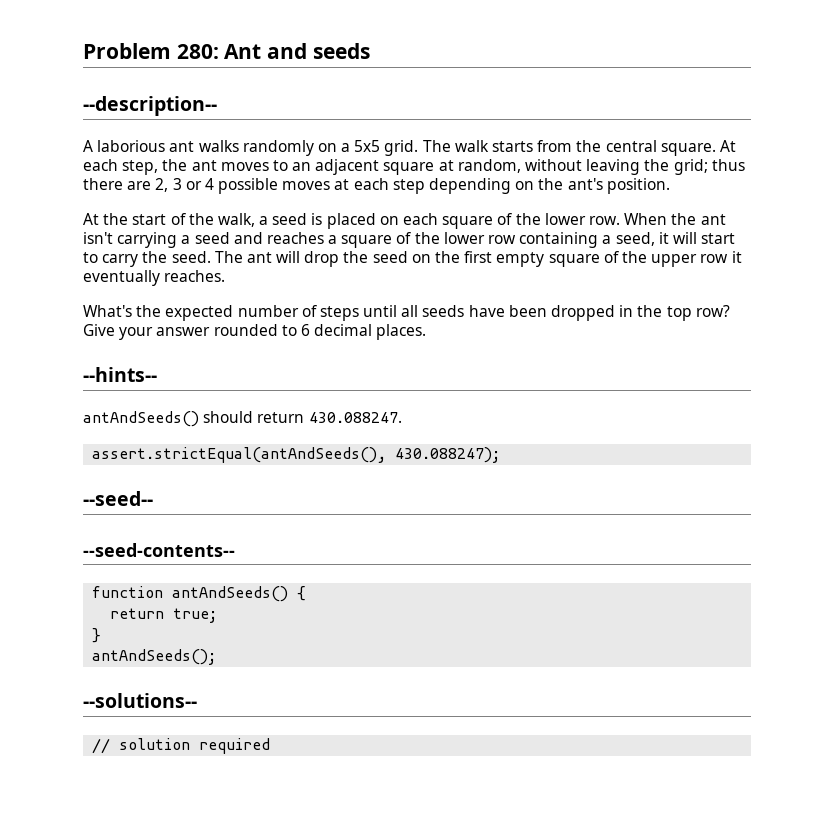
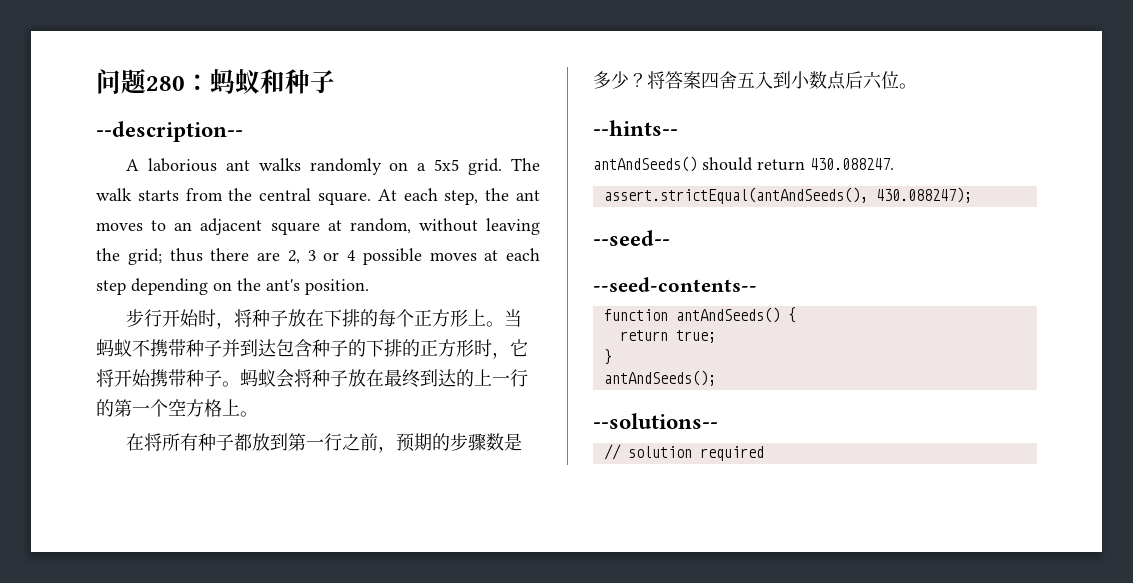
- Problem 280: Ant and seeds
+ 问题280：蚂蚁和种子
- At the start of the walk, a seed is placed on each square of the lower row. When the ant isn't carrying a seed and reaches a square of the lower row containing a seed, it will start to carry the seed. The ant will drop the seed on the first empty square of the upper row it eventually reaches.
- What's the expected number of steps until all seeds have been dropped in the top row? Give your answer rounded to 6 decimal places.
+ 步行开始时，将种子放在下排的每个正方形上。当蚂蚁不携带种子并到达包含种子的下排的正方形时，它将开始携带种子。蚂蚁会将种子放在最终到达的上一行的第一个空方格上。
+ 在将所有种子都放到第一行之前，预期的步骤数是多少？将答案四舍五入到小数点后六位。

